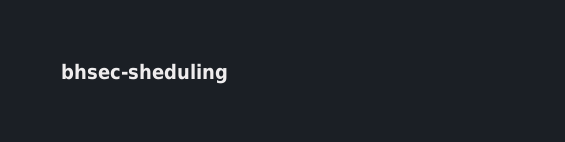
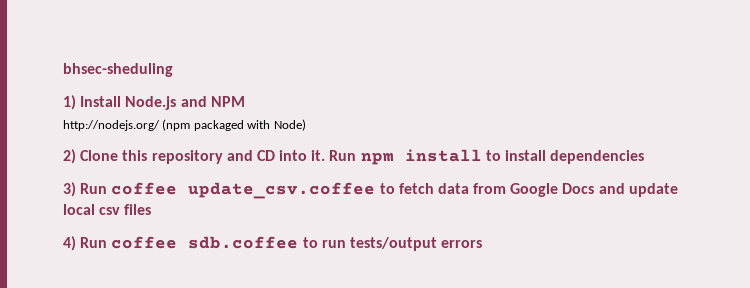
+ 1) Install Node.js and NPM
+ http://nodejs.org/ (npm packaged with Node)
+ 2) Clone this repository and CD into it. Run npm install to install dependencies
+ 3) Run coffee update_csv.coffee to fetch data from Google Docs and update local csv files
+ 4) Run coffee sdb.coffee to run tests/output errors

